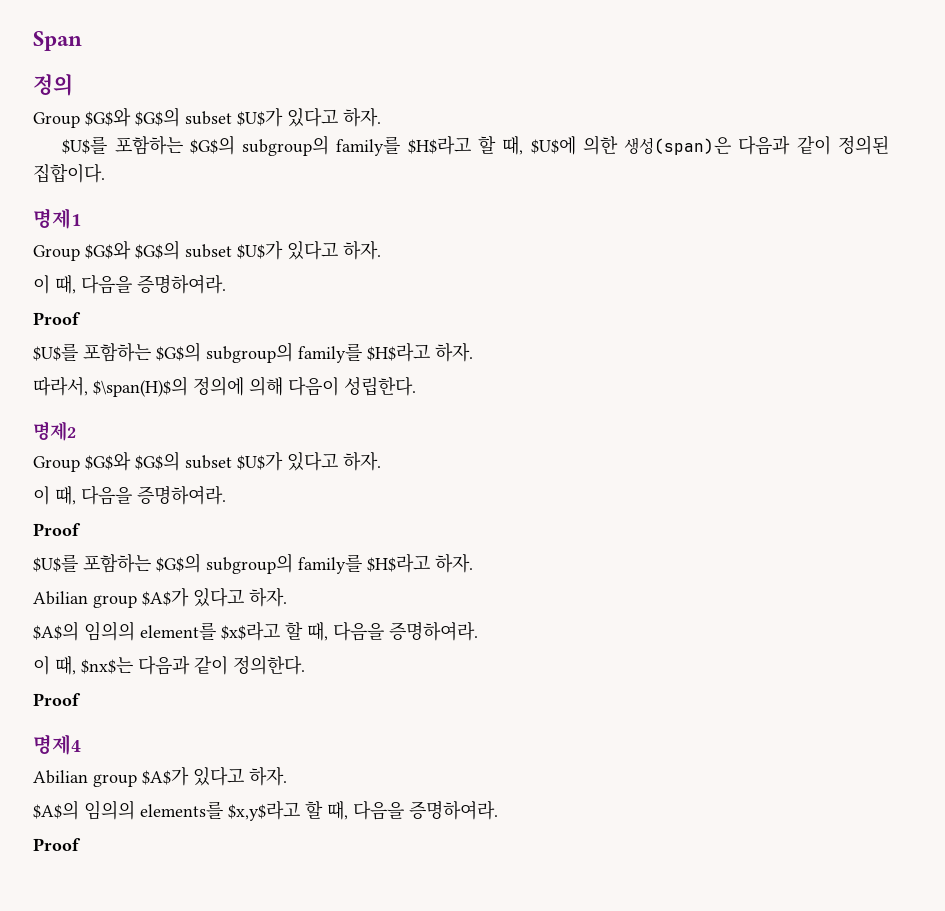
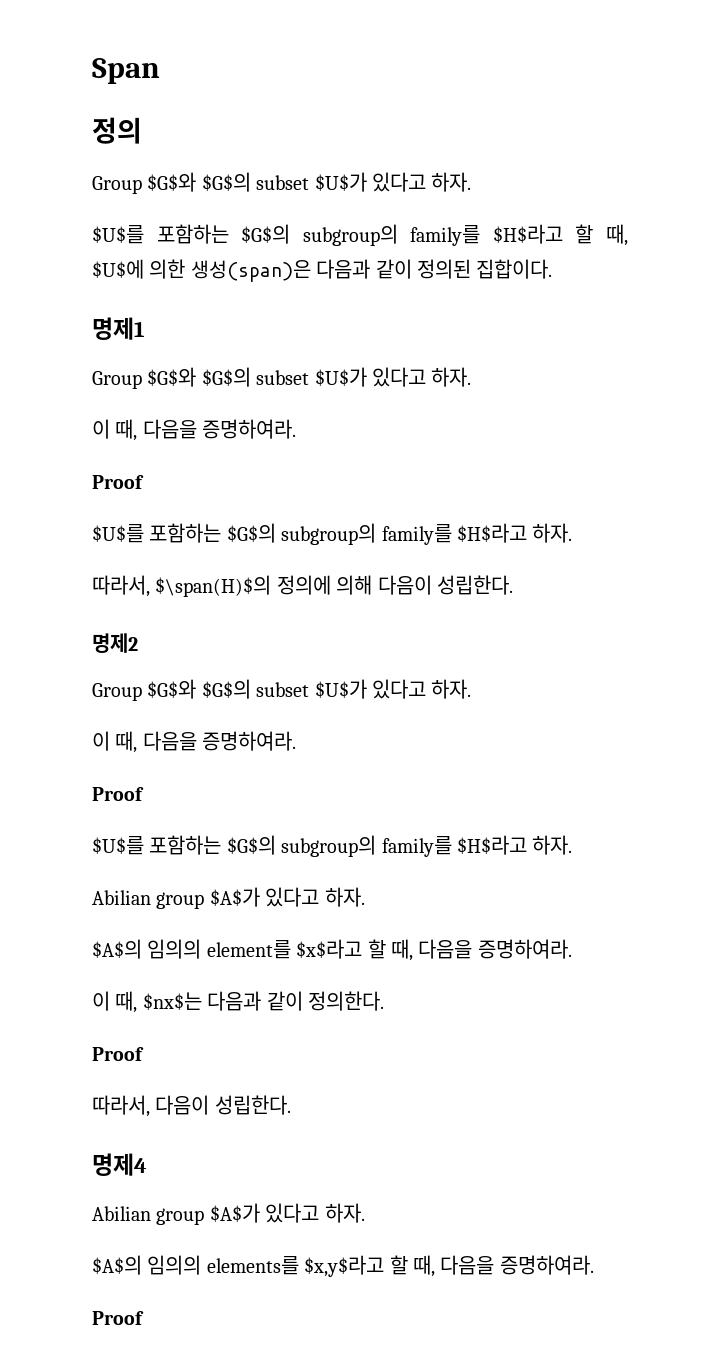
+ 따라서, 다음이 성립한다.

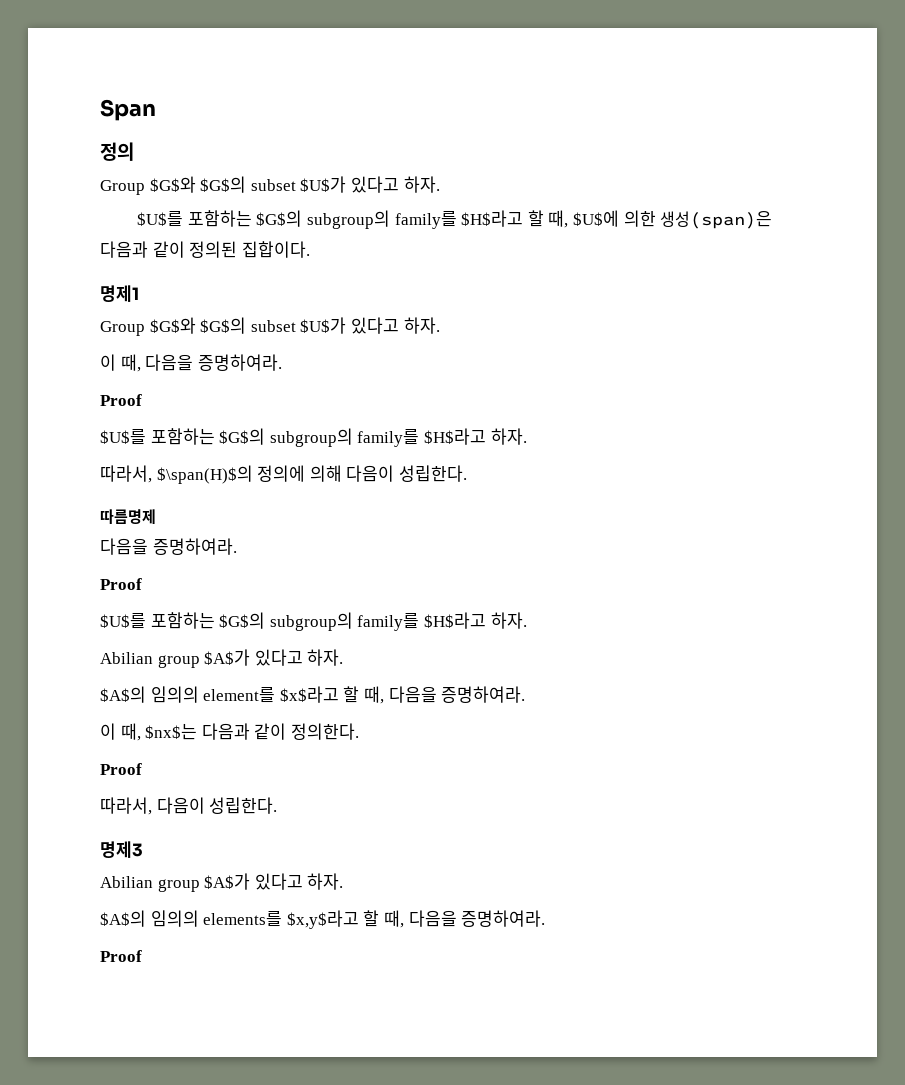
- 명제2
- Group $G$와 $G$의 subset $U$가 있다고 하자.
- 이 때, 다음을 증명하여라.
+ 따름명제
+ 다음을 증명하여라.
- 명제4
+ 명제3

